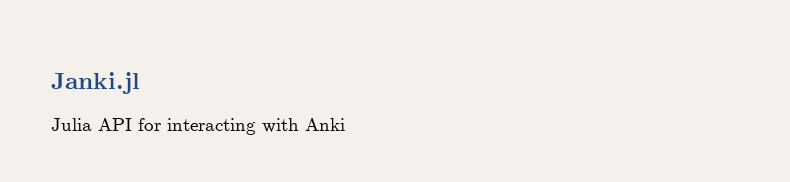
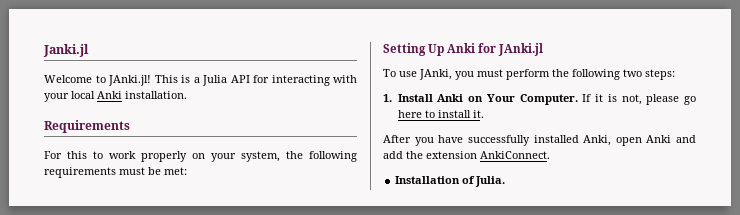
- Julia API for interacting with Anki
+ Welcome to JAnki.jl! This is a Julia API for interacting with your local Anki installation.
+ Requirements
+ For this to work properly on your system, the following requirements must be met:
+ Setting Up Anki for JAnki.jl
+ To use JAnki, you must perform the following two steps:
+ 1. Install Anki on Your Computer. If it is not, please go here to install it.
+ After you have successfully installed Anki, open Anki and add the extension AnkiConnect.
+ Installation of Julia.

